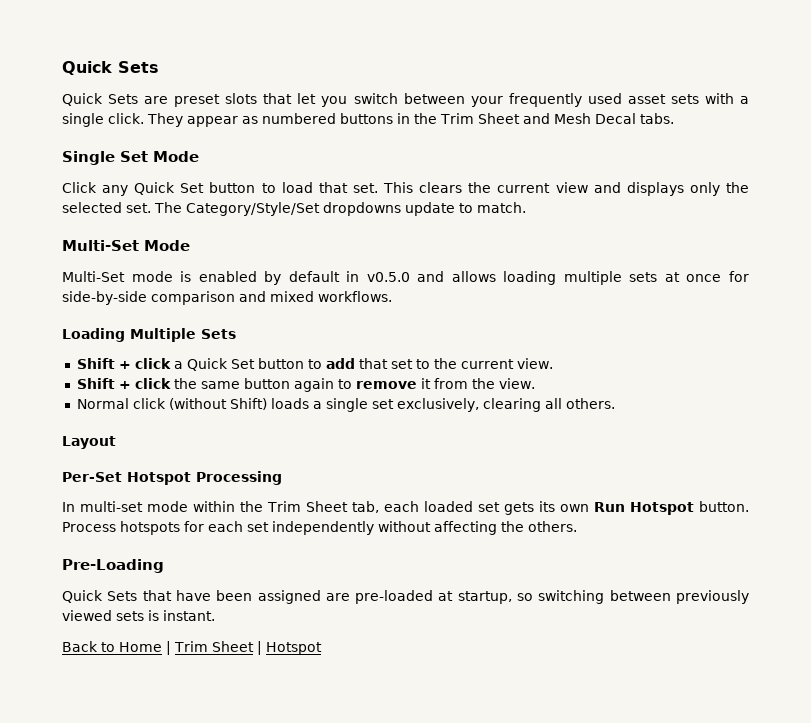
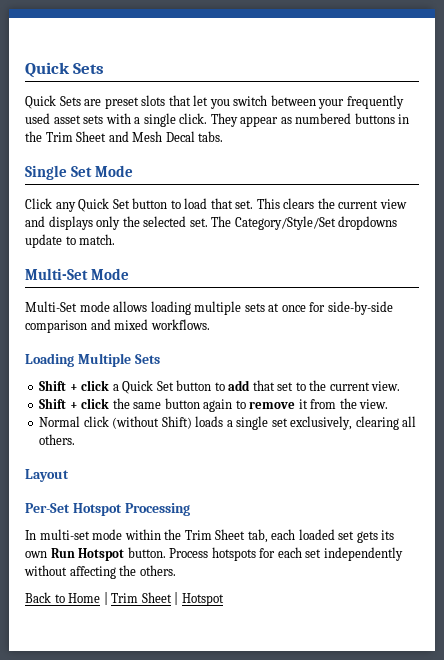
- Multi-Set mode is enabled by default in v0.5.0 and allows loading multiple sets at once for side-by-side comparison and mixed workflows.
+ Multi-Set mode allows loading multiple sets at once for side-by-side comparison and mixed workflows.
- Pre-Loading
- Quick Sets that have been assigned are pre-loaded at startup, so switching between previously viewed sets is instant.

